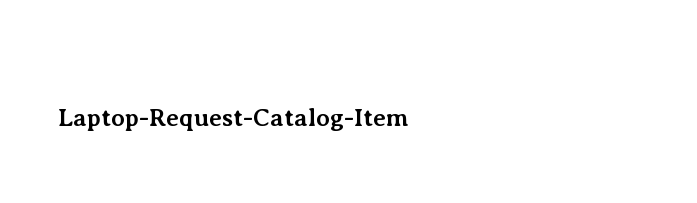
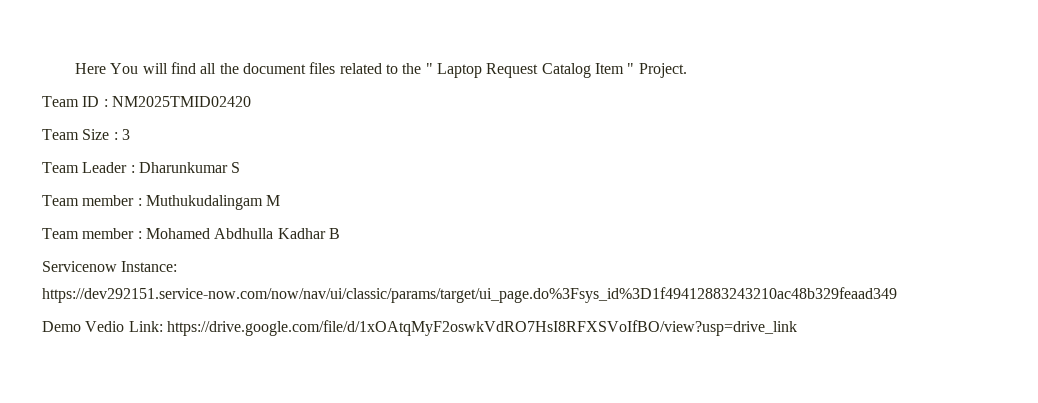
- Laptop-Request-Catalog-Item
+ Here You will find all the document files related to the " Laptop Request Catalog Item " Project.
+ Team ID : NM2025TMID02420
+ Team Size : 3
+ Team Leader : Dharunkumar S
+ Team member : Muthukudalingam M
+ Team member : Mohamed Abdhulla Kadhar B
+ Servicenow Instance: https://dev292151.service-now.com/now/nav/ui/classic/params/target/ui_page.do%3Fsys_id%3D1f49412883243210ac48b329feaad349
+ Demo Vedio Link: https://drive.google.com/file/d/1xOAtqMyF2oswkVdRO7HsI8RFXSVoIfBO/view?usp=drive_link

